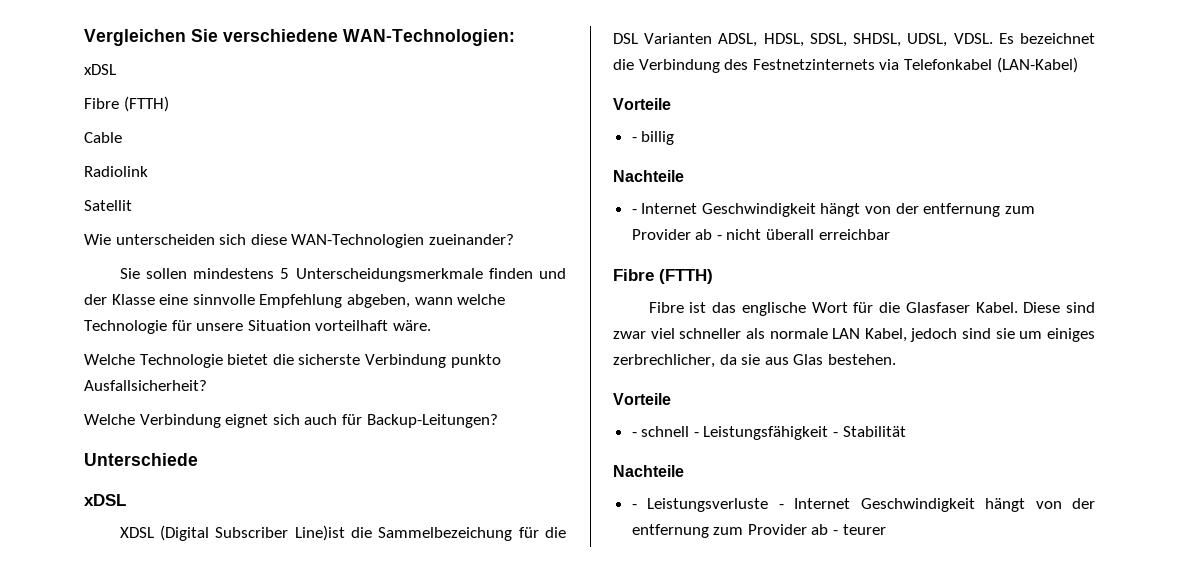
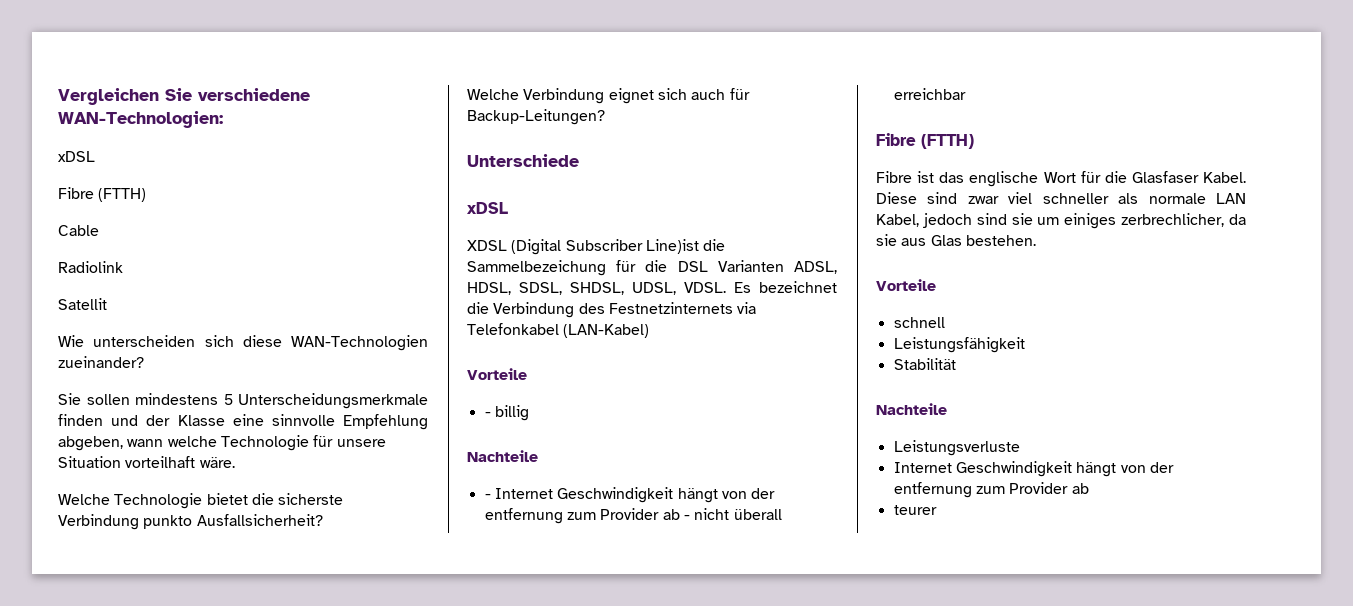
- - schnell - Leistungsfähigkeit - Stabilität
+ schnell
+ Leistungsfähigkeit
+ Stabilität
- - Leistungsverluste - Internet Geschwindigkeit hängt von der entfernung zum Provider ab - teurer
+ Leistungsverluste
+ Internet Geschwindigkeit hängt von der entfernung zum Provider ab
+ teurer

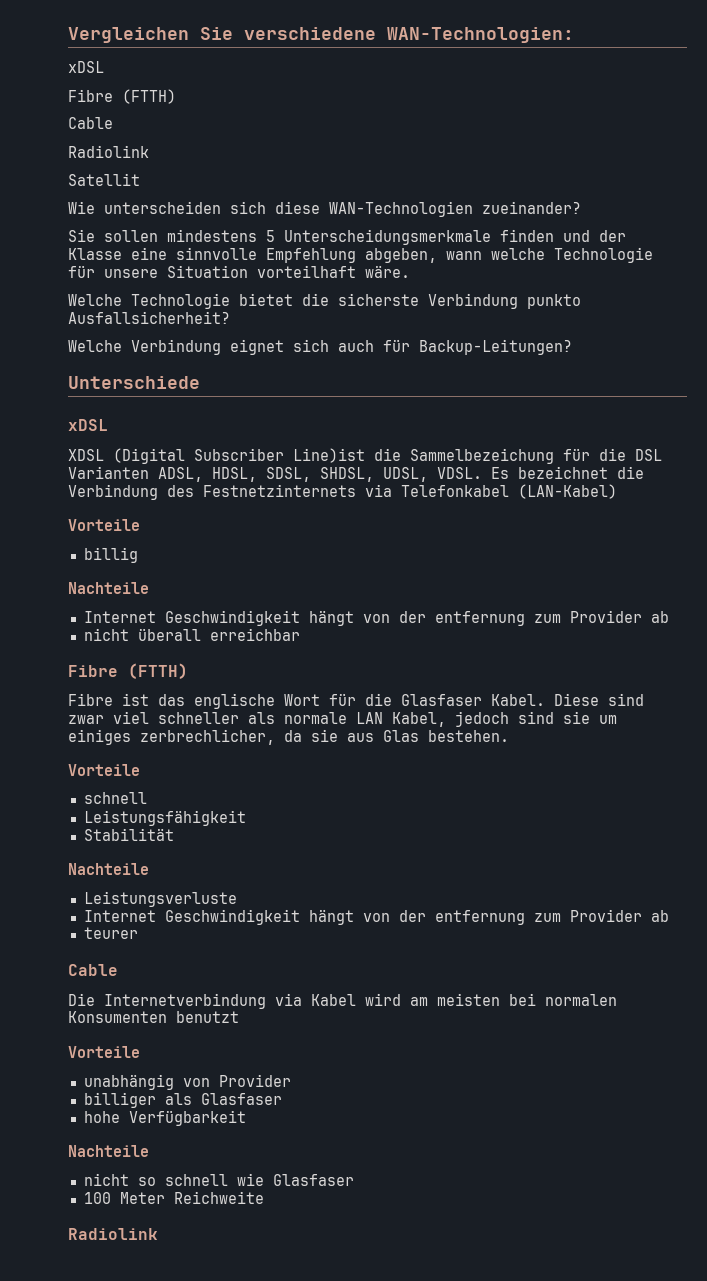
- - billig
+ billig
  Nachteile
- - Internet Geschwindigkeit hängt von der entfernung zum Provider ab - nicht überall erreichbar
+ Internet Geschwindigkeit hängt von der entfernung zum Provider ab
+ nicht überall erreichbar
  teurer
+ Cable
+ Die Internetverbindung via Kabel wird am meisten bei normalen Konsumenten benutzt
+ Vorteile
+ unabhängig von Provider
+ billiger als Glasfaser
+ hohe Verfügbarkeit
+ Nachteile
+ nicht so schnell wie Glasfaser
+ 100 Meter Reichweite
+ Radiolink

